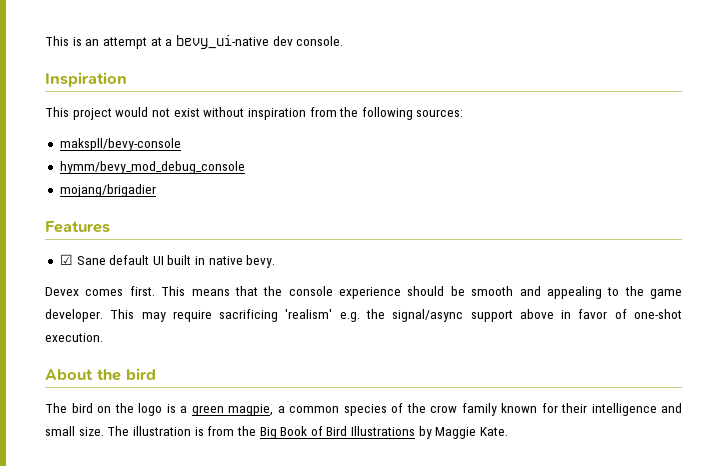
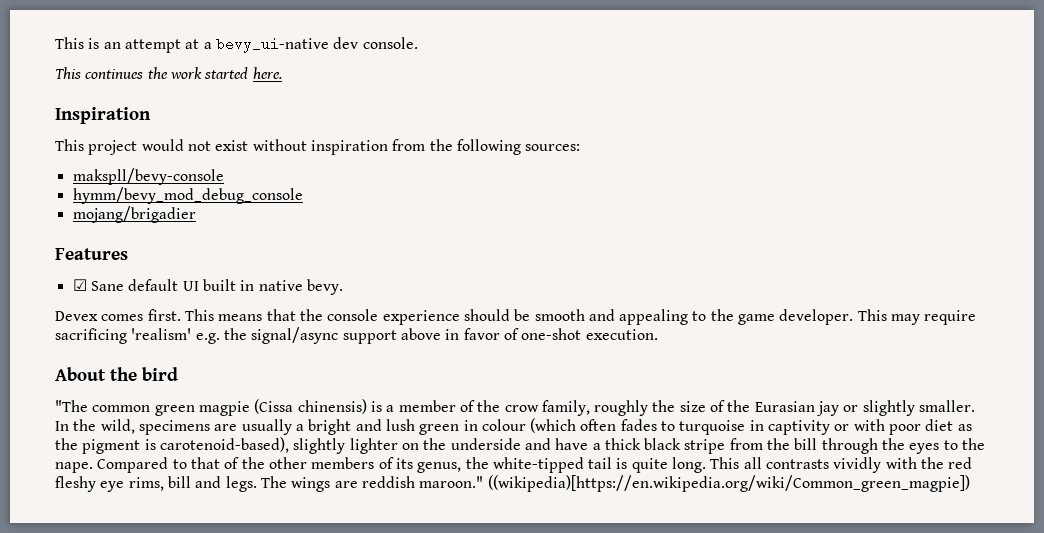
+ This continues the work started here.
- The bird on the logo is a green magpie, a common species of the crow family known for their intelligence and small size. The illustration is from the Big Book of Bird Illustrations by Maggie Kate.
+ "The common green magpie (Cissa chinensis) is a member of the crow family, roughly the size of the Eurasian jay or slightly smaller. In the wild, specimens are usually a bright and lush green in colour (which often fades to turquoise in captivity or with poor diet as the pigment is carotenoid-based), slightly lighter on the underside and have a thick black stripe from the bill through the eyes to the nape. Compared to that of the other members of its genus, the white-tipped tail is quite long. This all contrasts vividly with the red fleshy eye rims, bill and legs. The wings are reddish maroon." ((wikipedia)[https://en.wikipedia.org/wiki/Common_green_magpie])

